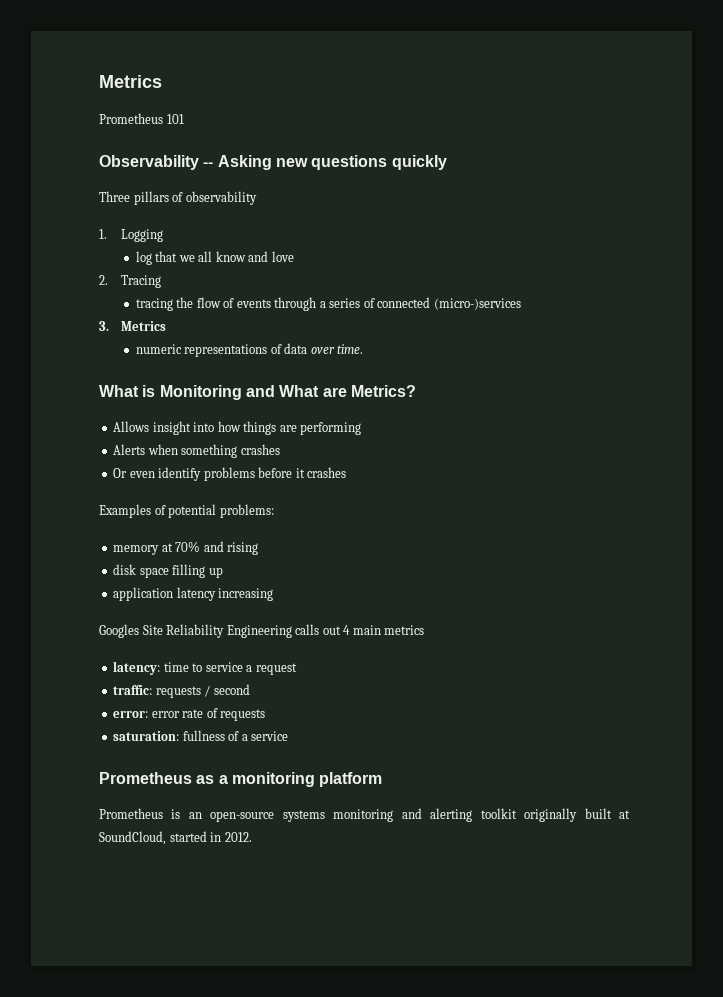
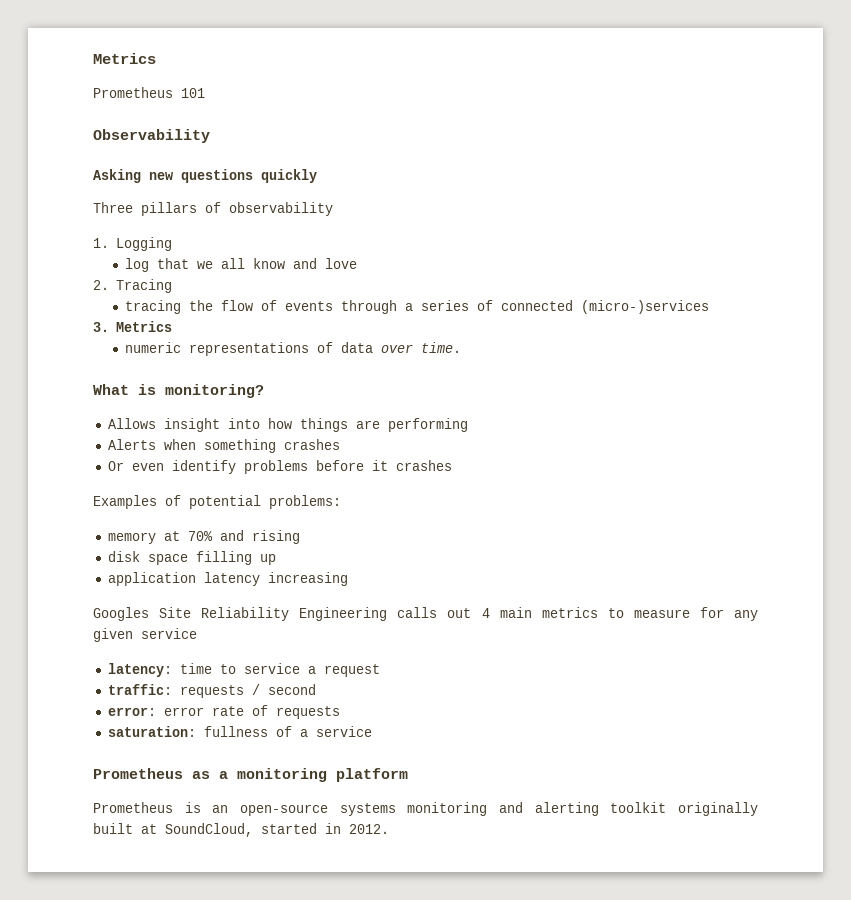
- Observability -- Asking new questions quickly
+ Observability
+ Asking new questions quickly
- What is Monitoring and What are Metrics?
+ What is monitoring?
- Googles Site Reliability Engineering calls out 4 main metrics
+ Googles Site Reliability Engineering calls out 4 main metrics to measure for any given service

